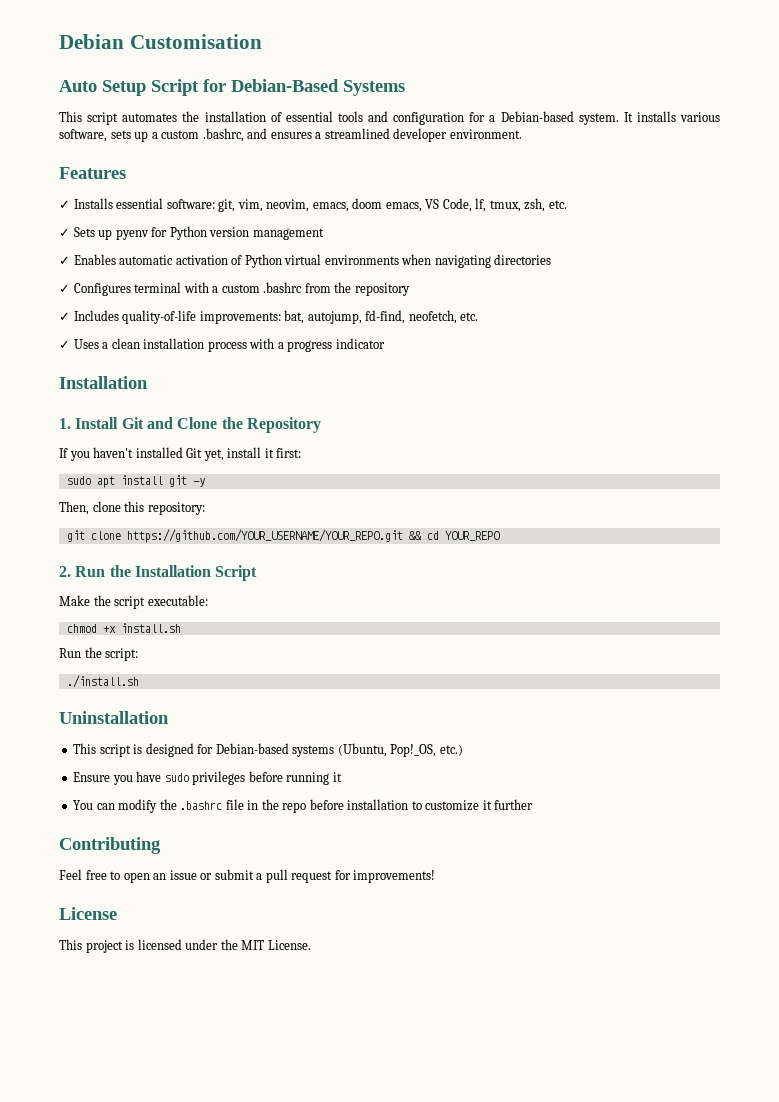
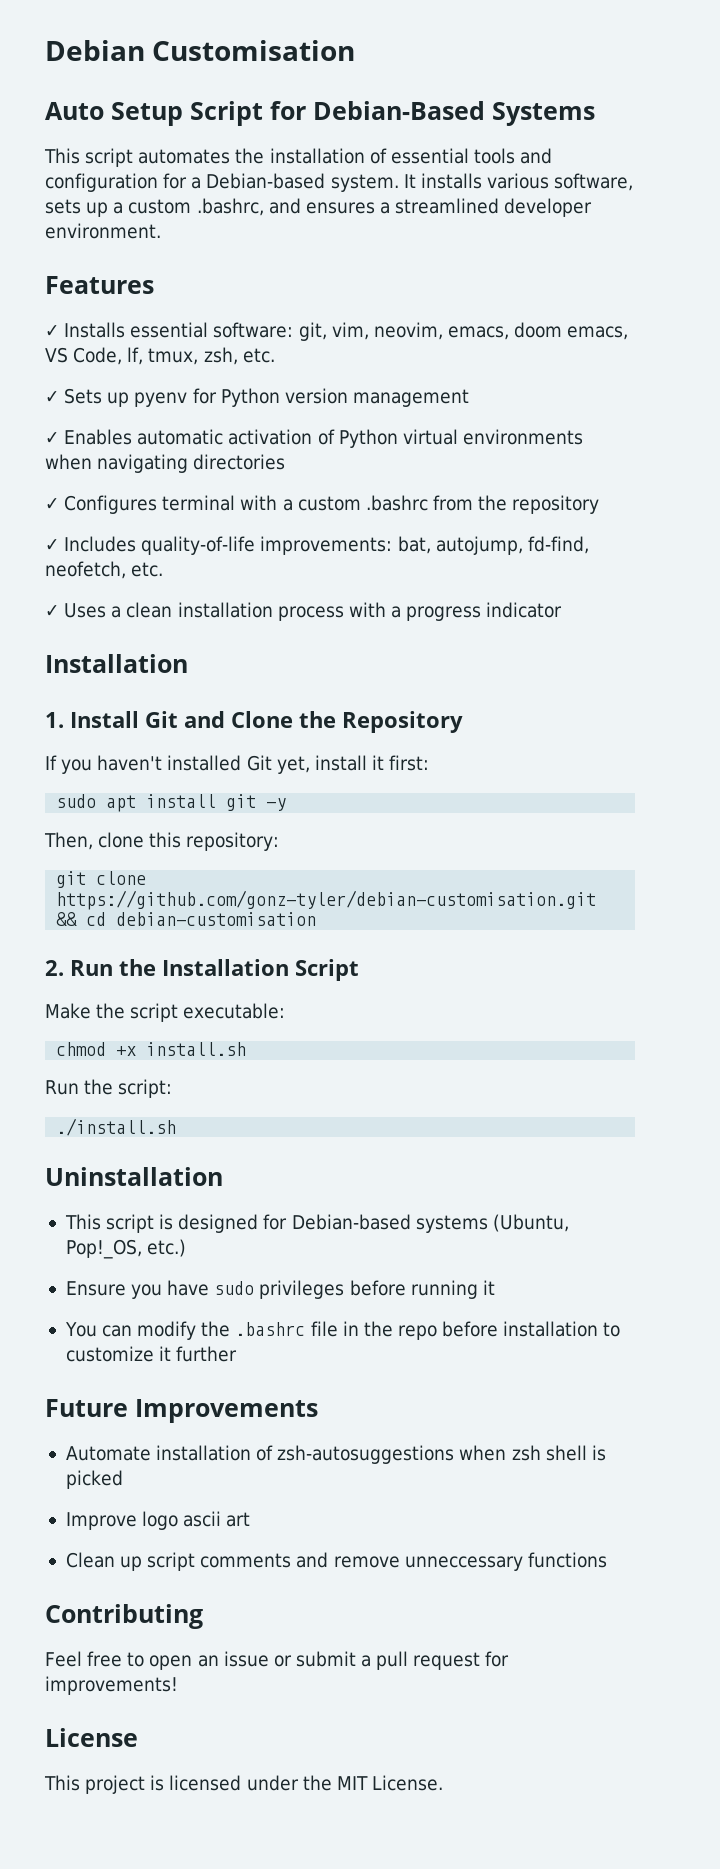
- git clone https://github.com/YOUR_USERNAME/YOUR_REPO.git && cd YOUR_REPO
+ git clone https://github.com/gonz-tyler/debian-customisation.git && cd debian-customisation
+ Future Improvements
+ Automate installation of zsh-autosuggestions when zsh shell is picked
+ Improve logo ascii art
+ Clean up script comments and remove unneccessary functions

